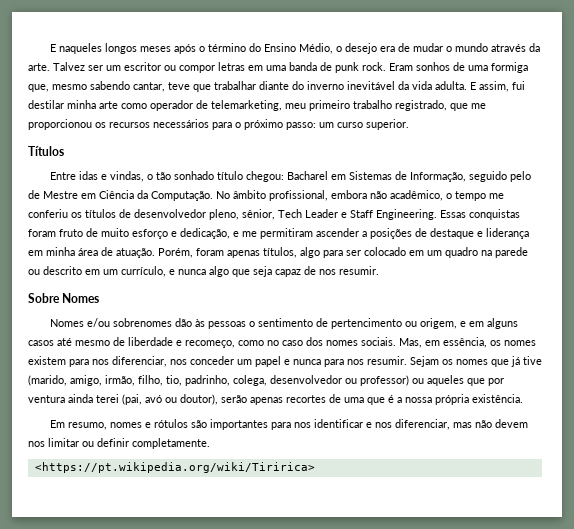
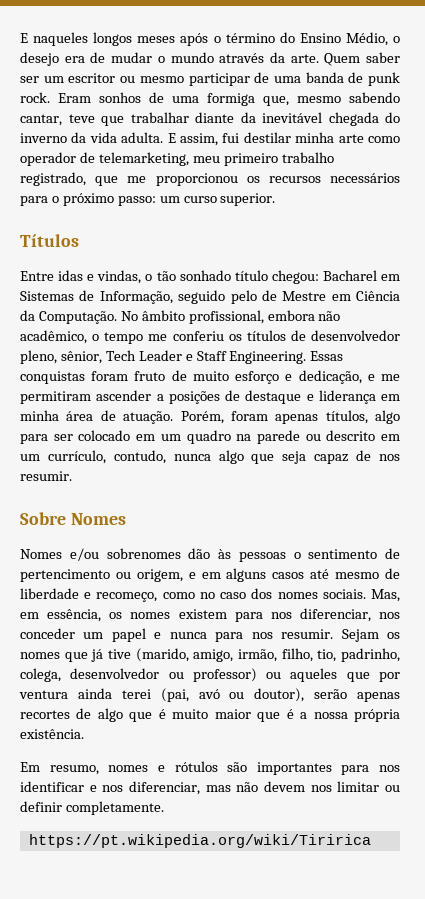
- Talvez ser um escritor ou compor letras em uma banda de punk rock.
+ Quem saber ser um escritor ou mesmo participar de uma banda de punk rock.
- Eram sonhos de uma formiga que, mesmo sabendo cantar, teve que trabalhar diante do inverno inevitável da vida adulta.
+ Eram sonhos de uma formiga que, mesmo sabendo cantar, teve que trabalhar diante da inevitável chegada do inverno da vida adulta.
- Porém, foram apenas títulos, algo para ser colocado em um quadro na parede ou descrito em um currículo, e nunca algo que seja capaz de nos resumir.
+ Porém, foram apenas títulos, algo para ser colocado em um quadro na parede ou descrito em um currículo, contudo, nunca algo que seja capaz de nos resumir.
- Sejam os nomes que já tive (marido, amigo, irmão, filho, tio, padrinho, colega, desenvolvedor ou professor) ou aqueles que por ventura ainda terei (pai, avó ou doutor), serão apenas recortes de uma que é a nossa própria existência.
+ Sejam os nomes que já tive (marido, amigo, irmão, filho, tio, padrinho, colega, desenvolvedor ou professor) ou aqueles que por ventura ainda terei (pai, avó ou doutor), serão apenas recortes de algo que é muito maior que é a nossa própria existência.
- <https://pt.wikipedia.org/wiki/Tiririca>
+ https://pt.wikipedia.org/wiki/Tiririca

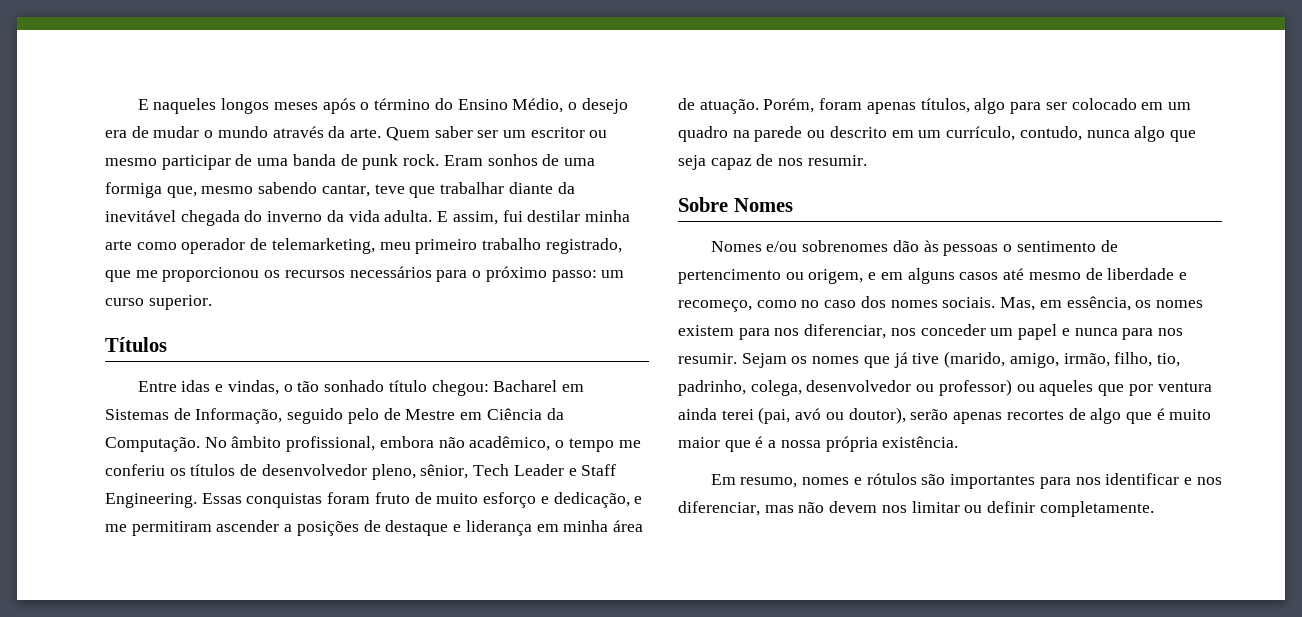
- https://pt.wikipedia.org/wiki/Tiririca

